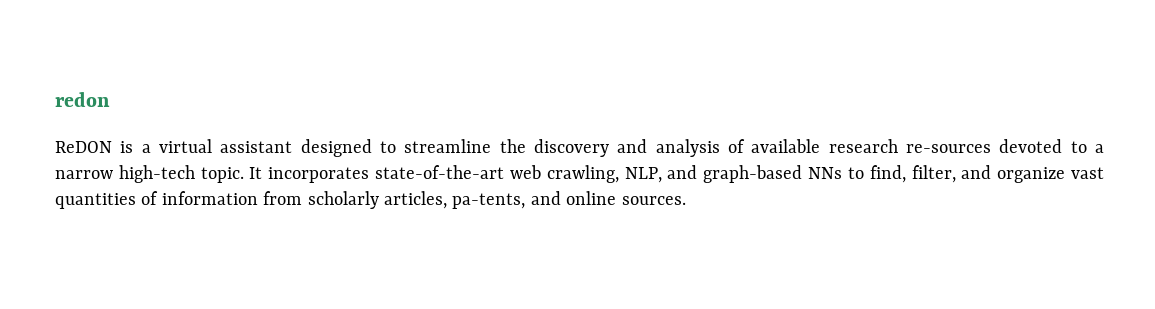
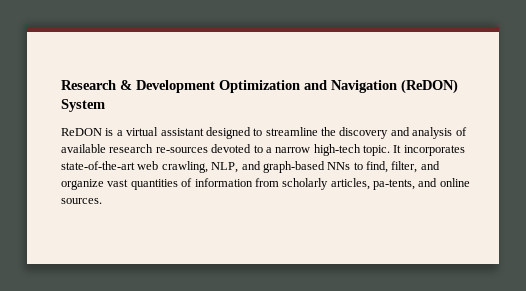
- redon
+ Research & Development Optimization and Navigation (ReDON) System

